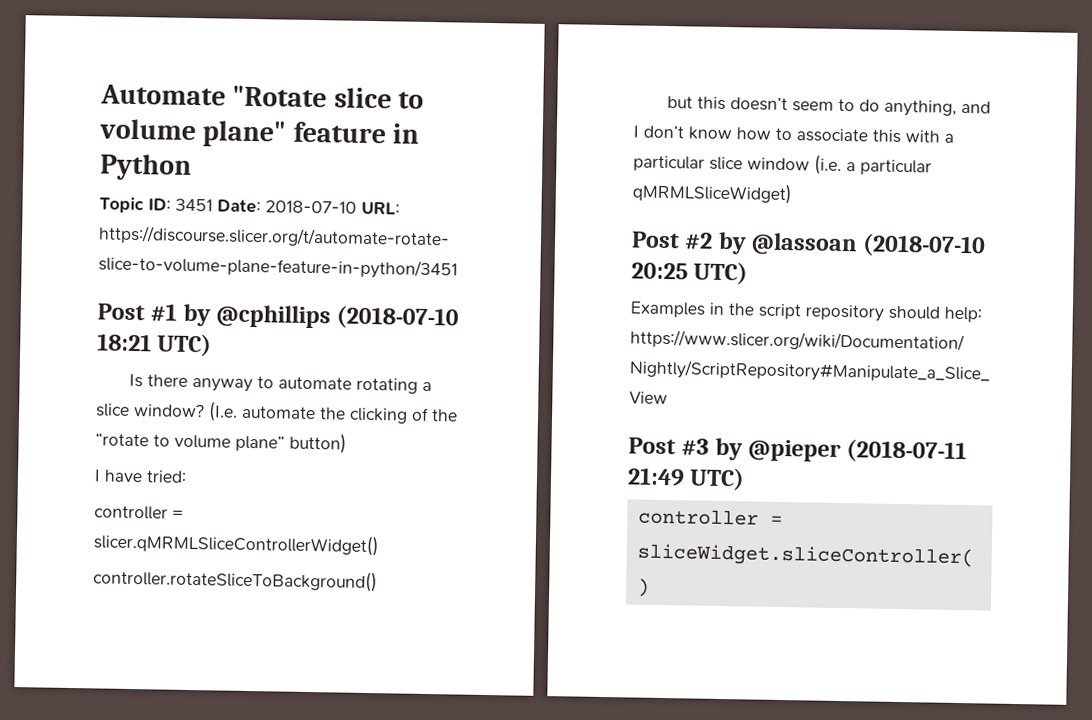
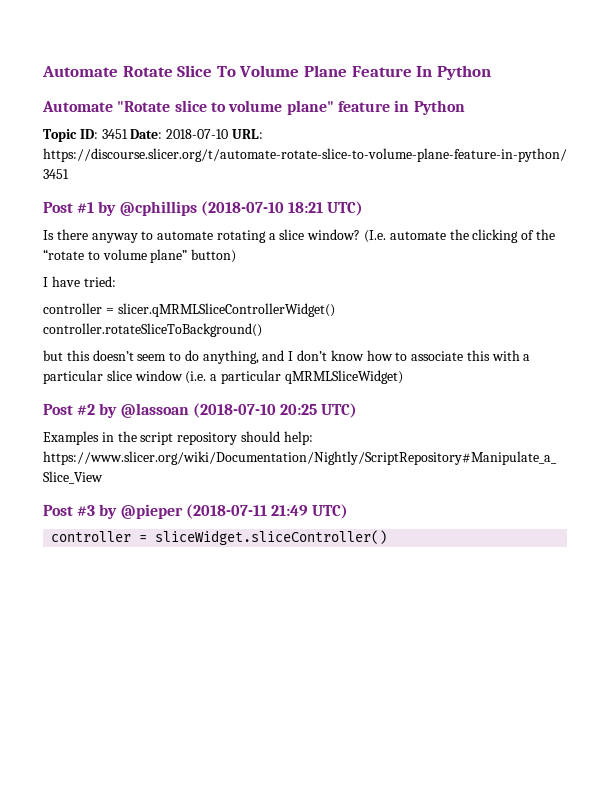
+ Automate Rotate Slice To Volume Plane Feature In Python

